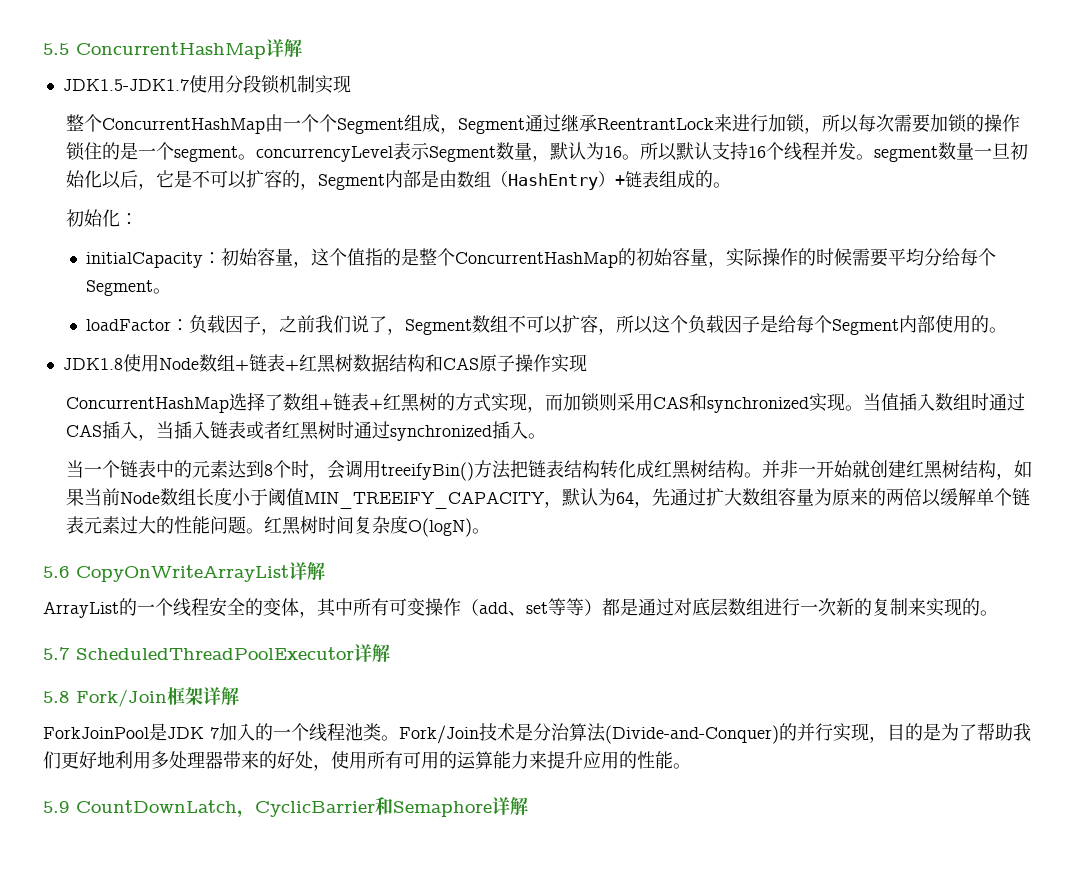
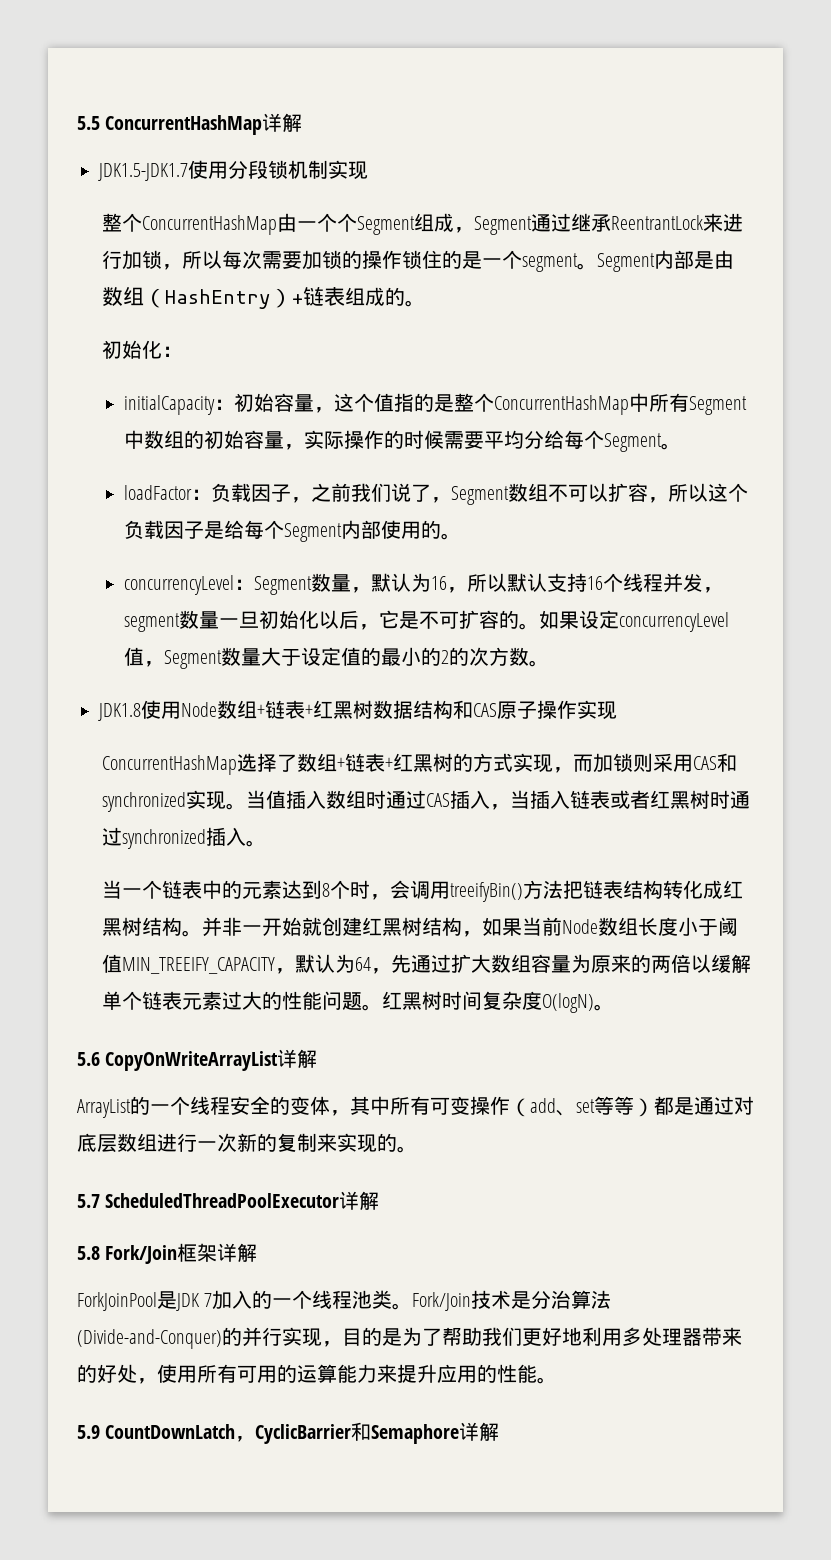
- 整个ConcurrentHashMap由一个个Segment组成，Segment通过继承ReentrantLock来进行加锁，所以每次需要加锁的操作锁住的是一个segment。concurrencyLevel表示Segment数量，默认为16。所以默认支持16个线程并发。segment数量一旦初始化以后，它是不可以扩容的，Segment内部是由数组（HashEntry）+链表组成的。
+ 整个ConcurrentHashMap由一个个Segment组成，Segment通过继承ReentrantLock来进行加锁，所以每次需要加锁的操作锁住的是一个segment。Segment内部是由数组（HashEntry）+链表组成的。
- initialCapacity：初始容量，这个值指的是整个ConcurrentHashMap的初始容量，实际操作的时候需要平均分给每个Segment。
+ initialCapacity：初始容量，这个值指的是整个ConcurrentHashMap中所有Segment中数组的初始容量，实际操作的时候需要平均分给每个Segment。
+ concurrencyLevel：Segment数量，默认为16，所以默认支持16个线程并发，segment数量一旦初始化以后，它是不可扩容的。如果设定concurrencyLevel值，Segment数量大于设定值的最小的2的次方数。

